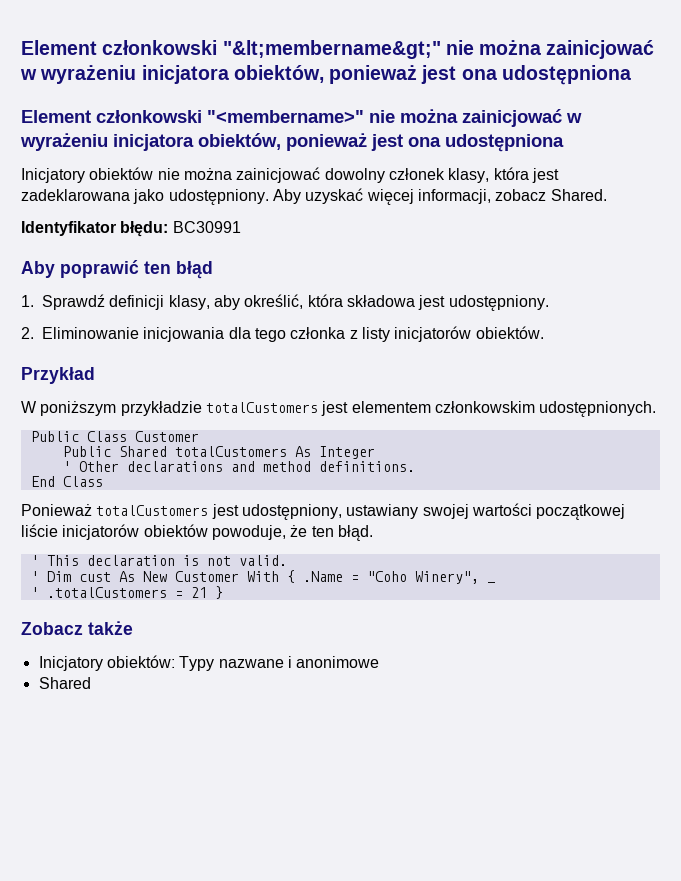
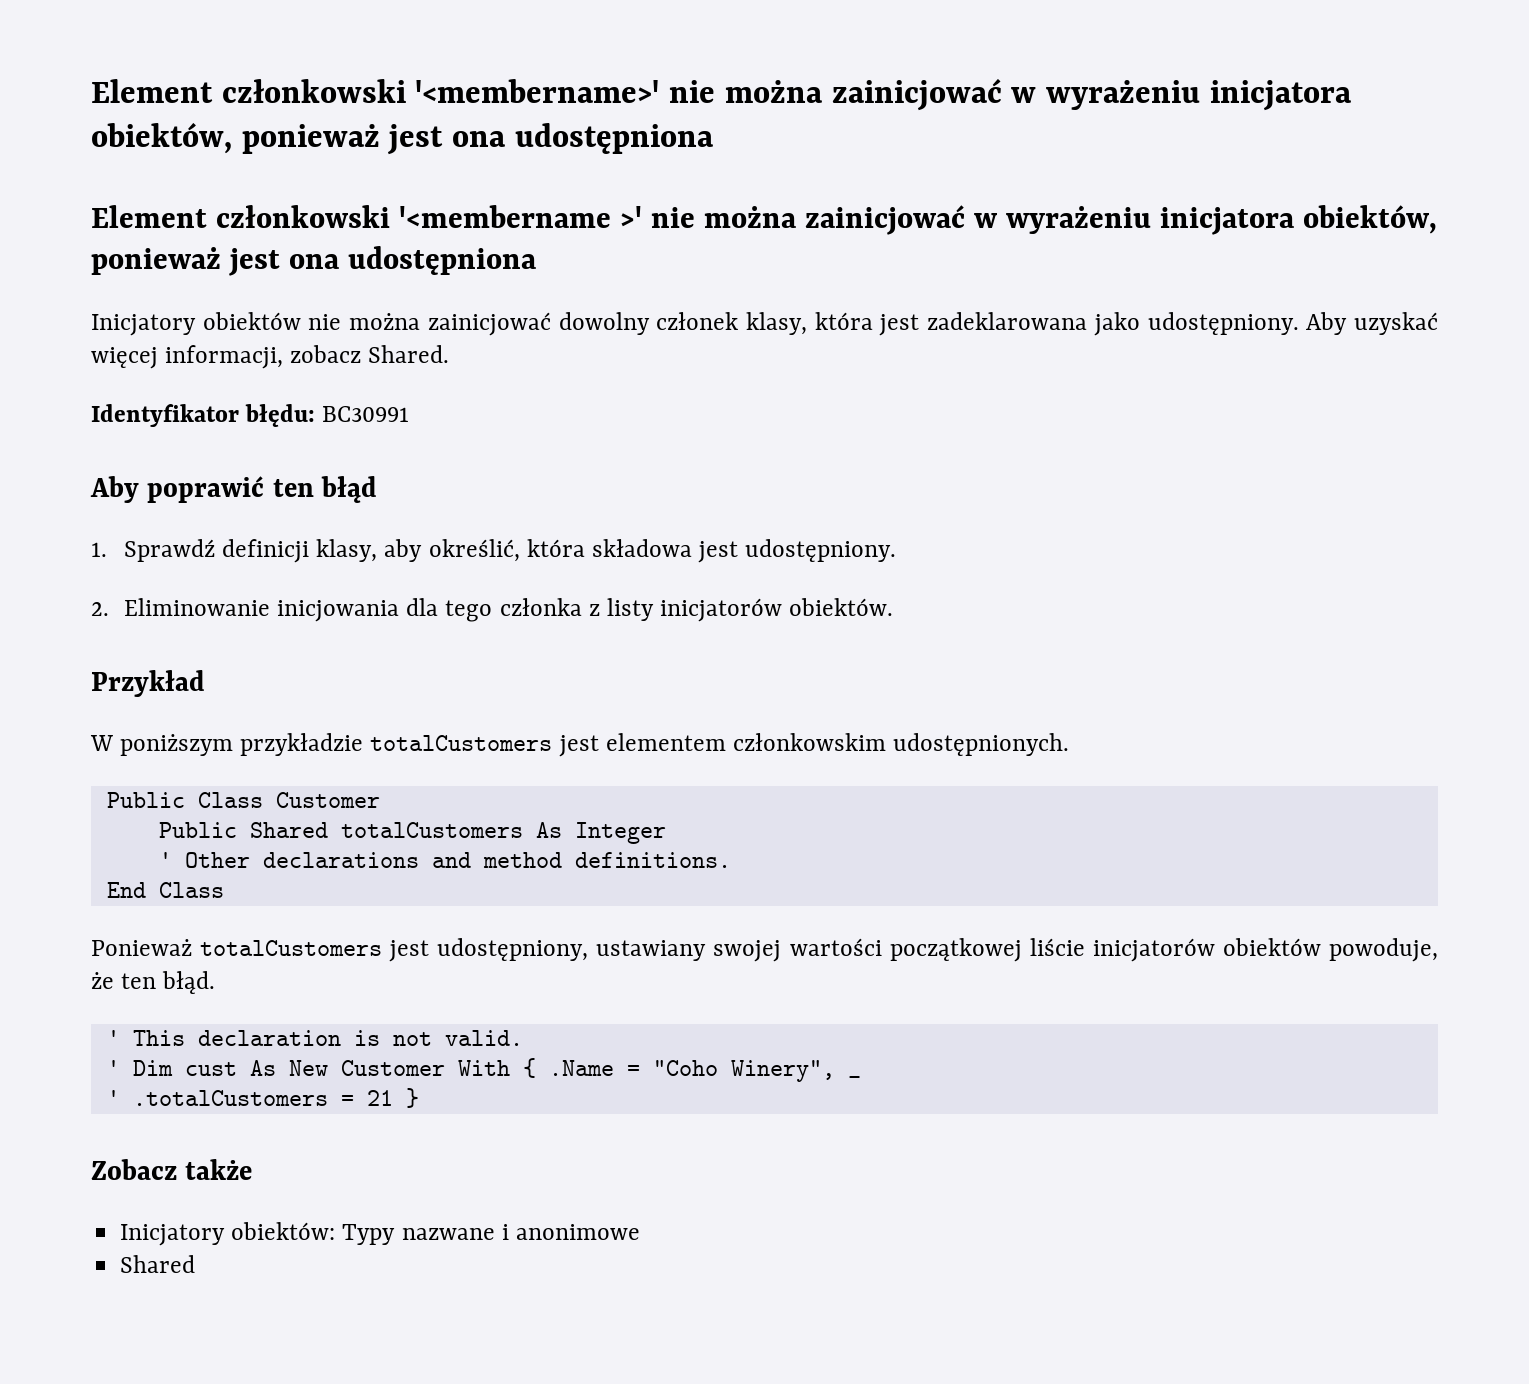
- Element członkowski "&lt;membername&gt;" nie można zainicjować w wyrażeniu inicjatora obiektów, ponieważ jest ona udostępniona
+ Element członkowski '<membername>' nie można zainicjować w wyrażeniu inicjatora obiektów, ponieważ jest ona udostępniona
- Element członkowski "<membername>" nie można zainicjować w wyrażeniu inicjatora obiektów, ponieważ jest ona udostępniona
+ Element członkowski '<membername >' nie można zainicjować w wyrażeniu inicjatora obiektów, ponieważ jest ona udostępniona

